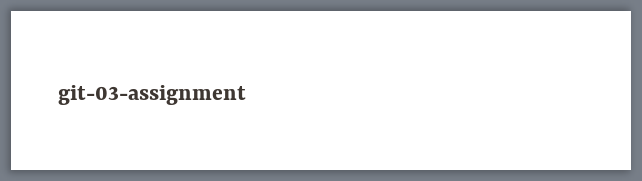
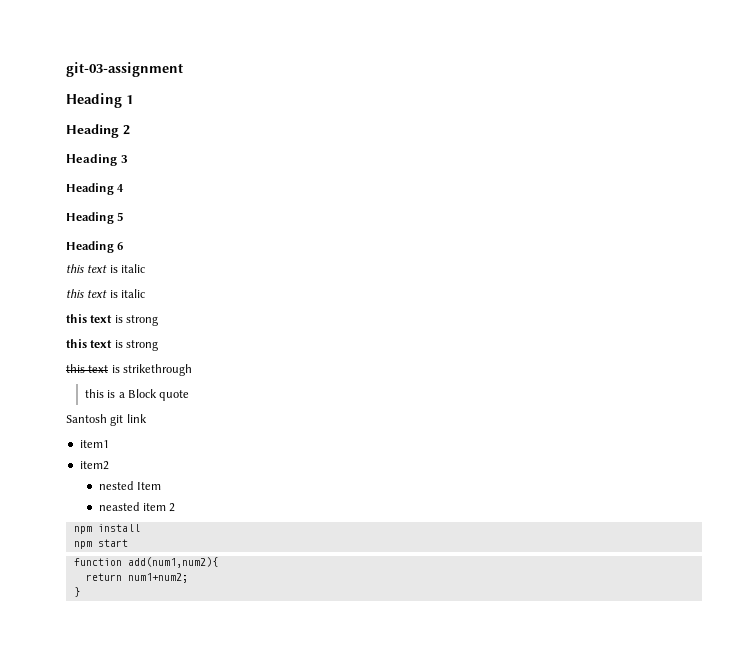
+ Heading 1
+ Heading 2
+ Heading 3
+ Heading 4
+ Heading 5
+ Heading 6
+ this text is italic
+ this text is italic
+ this text is strong
+ this text is strong
+ this text is strikethrough
+ this is a Block quote
+ Santosh git link
+ item1
+ item2
+ nested Item
+ neasted item 2
+ npm install
+ npm start
+ function add(num1,num2){
+ return num1+num2;
+ }

